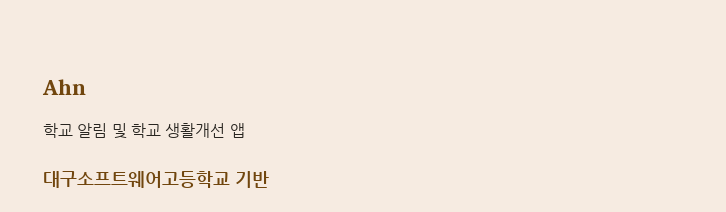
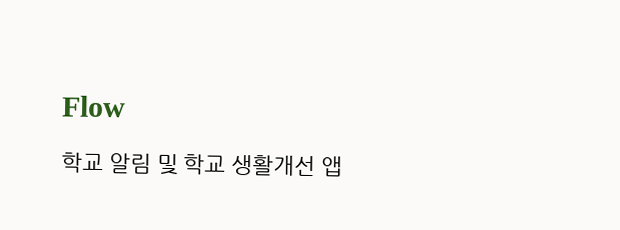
- Ahn
+ Flow
- 대구소프트웨어고등학교 기반

